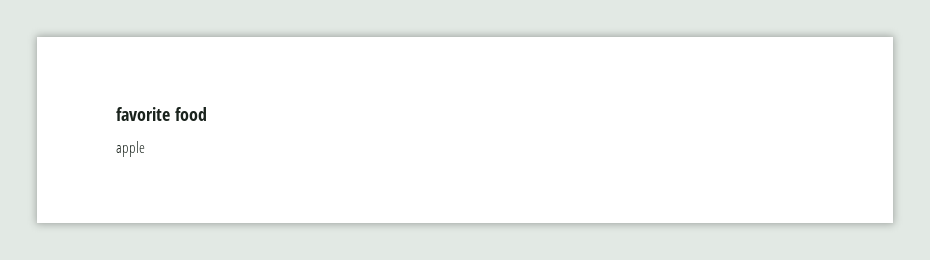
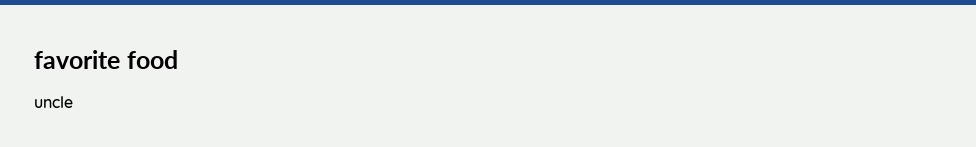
- apple
+ uncle

